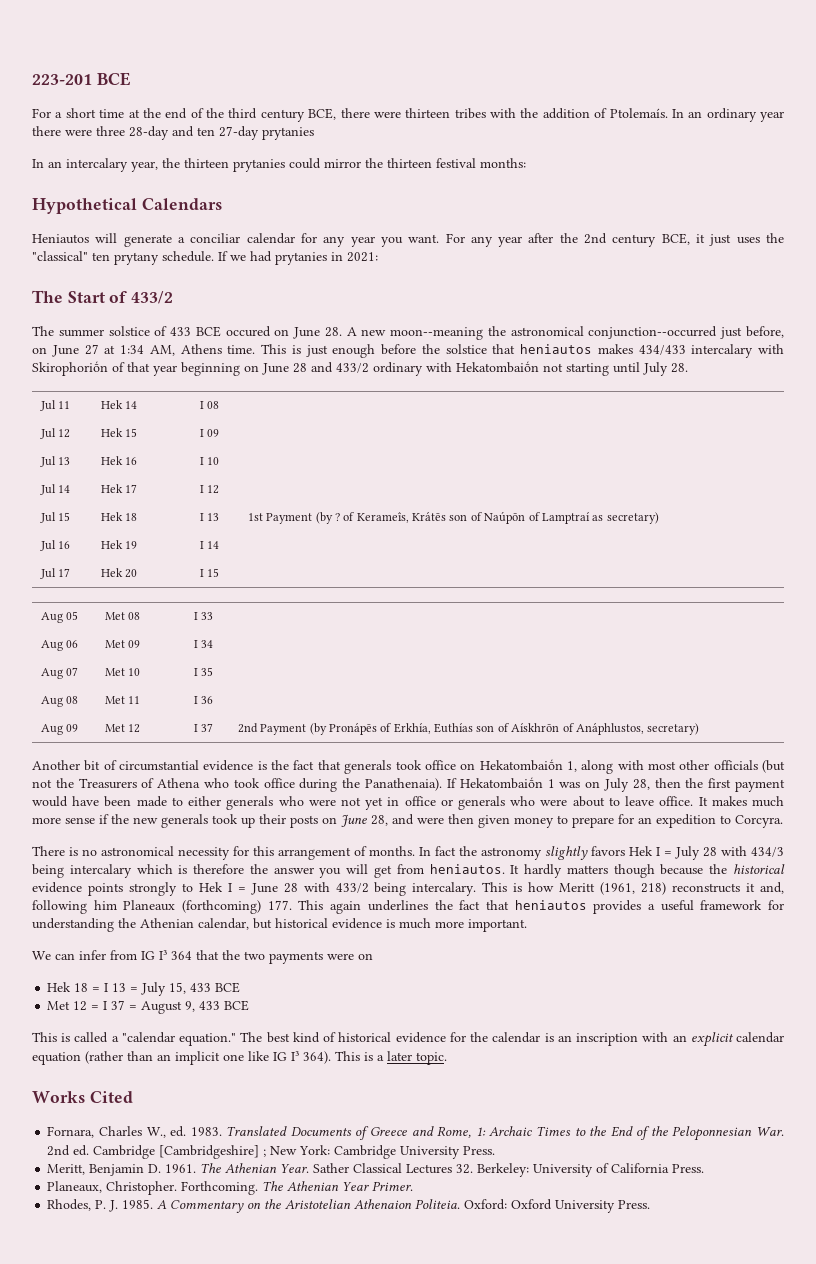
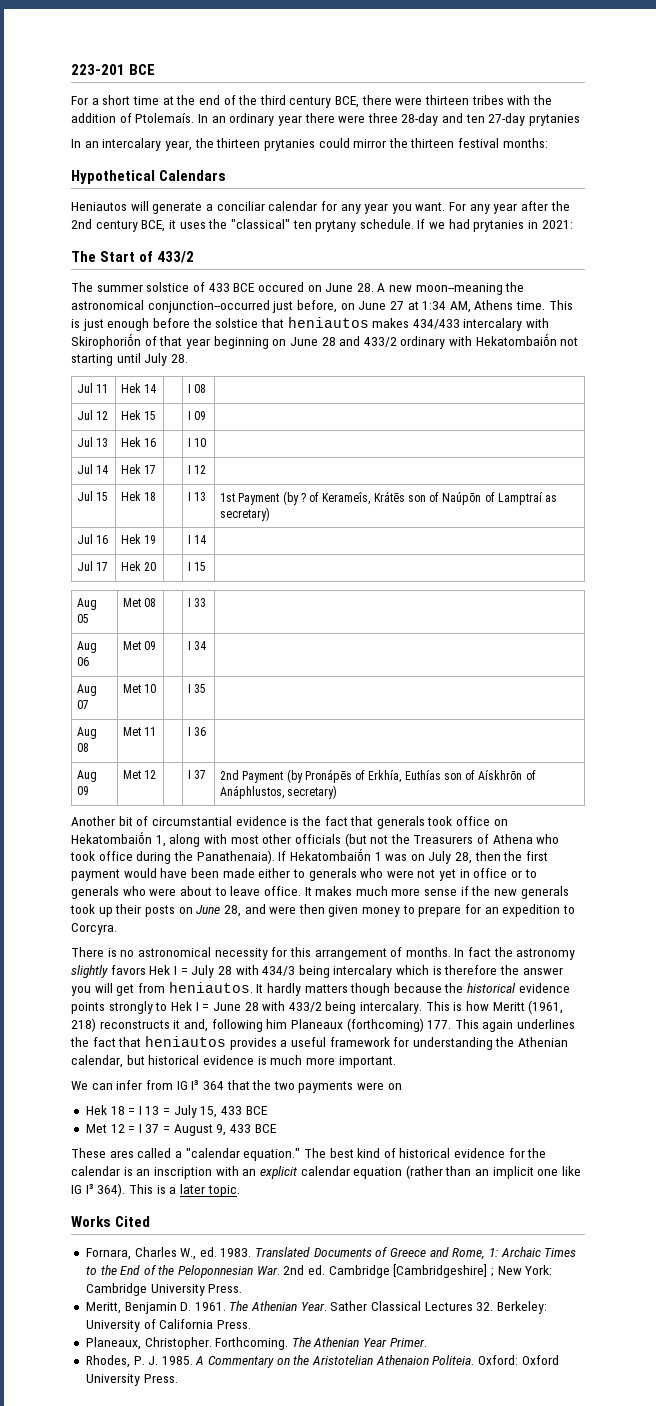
- For any year after the 2nd century BCE, it just uses the "classical" ten prytany schedule.
+ For any year after the 2nd century BCE, it uses the "classical" ten prytany schedule.
- If Hekatombaiṓn 1 was on July 28, then the first payment would have been made to either generals who were not yet in office or generals who were about to leave office.
+ If Hekatombaiṓn 1 was on July 28, then the first payment would have been made either to generals who were not yet in office or to generals who were about to leave office.
- This is called a "calendar equation."
+ These ares called a "calendar equation."

